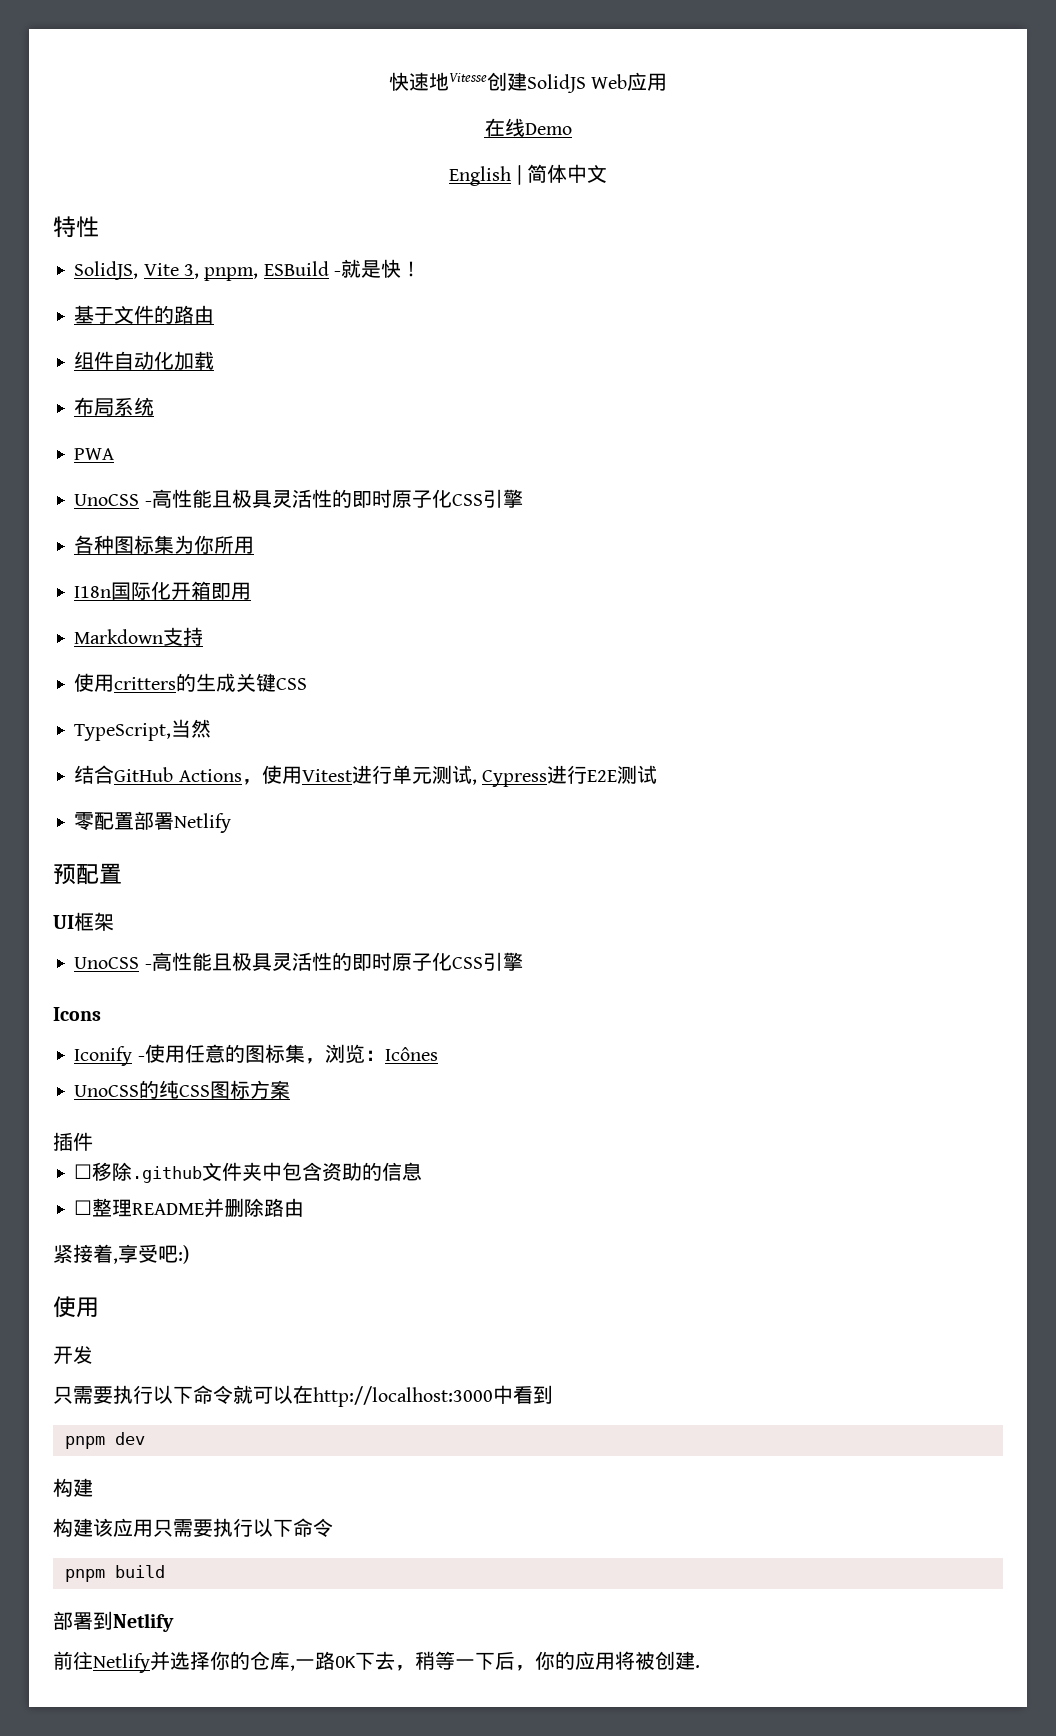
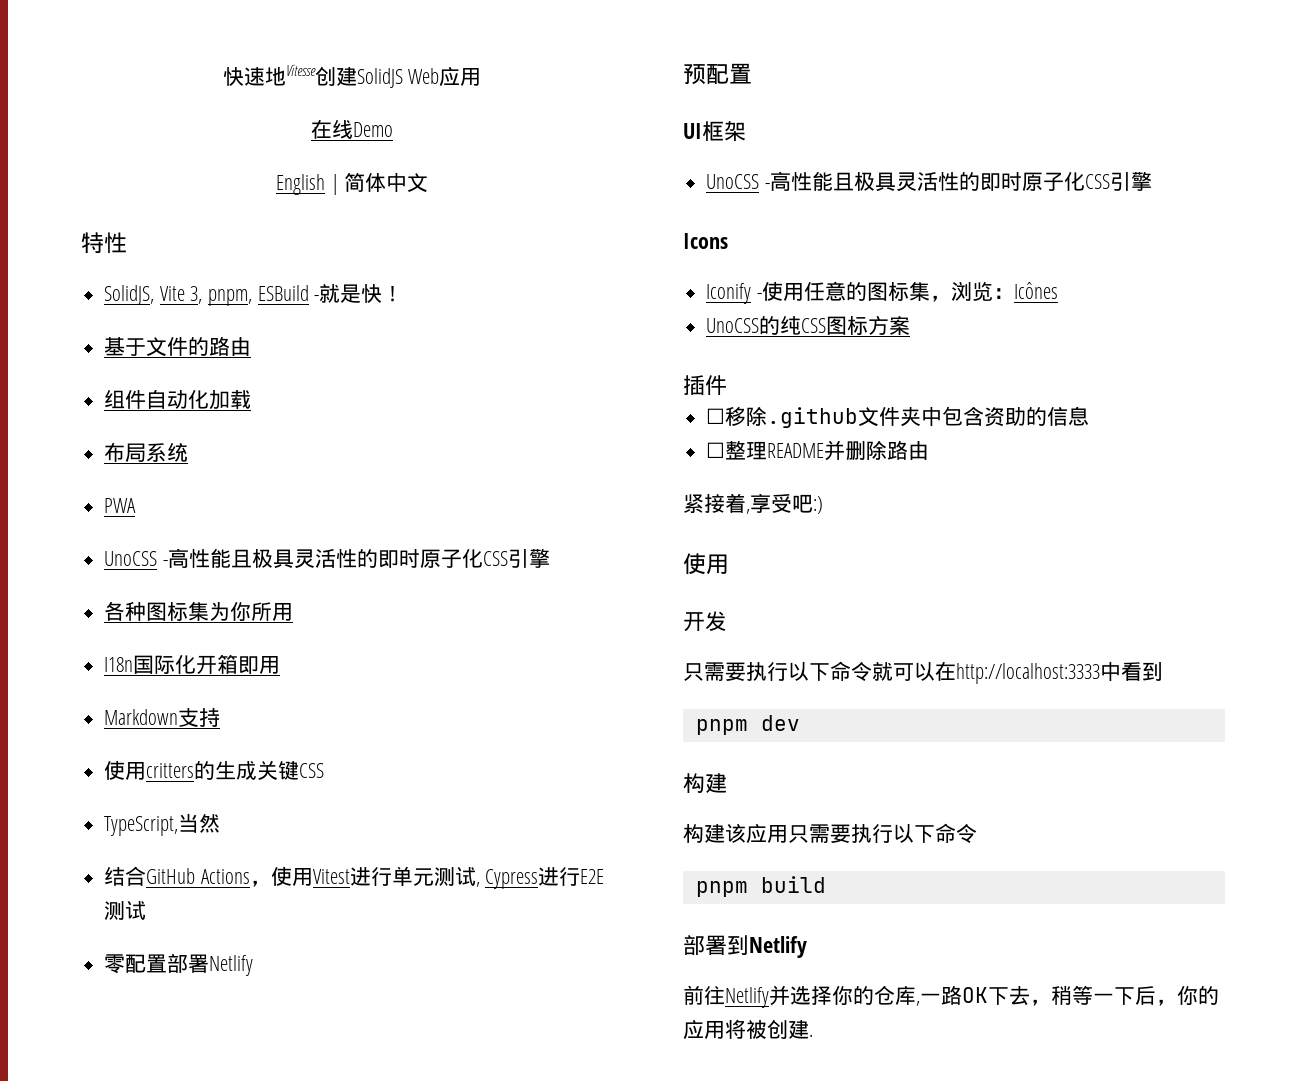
- 只需要执行以下命令就可以在http://localhost:3000中看到
+ 只需要执行以下命令就可以在http://localhost:3333中看到

